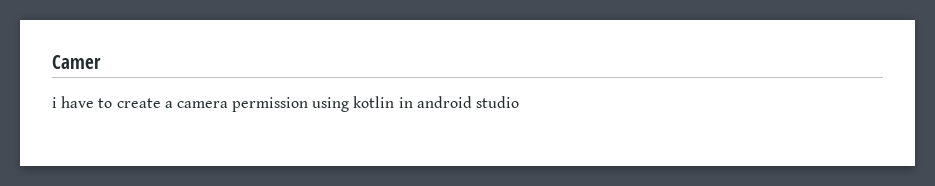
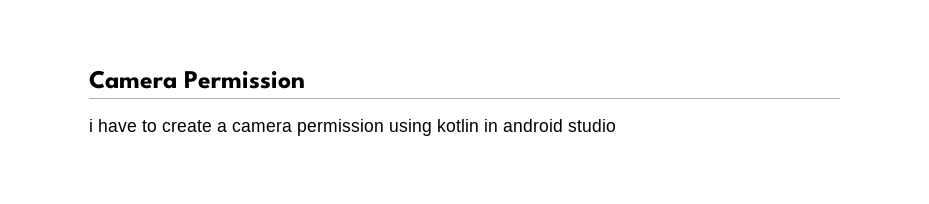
- Camer
+ Camera Permission

